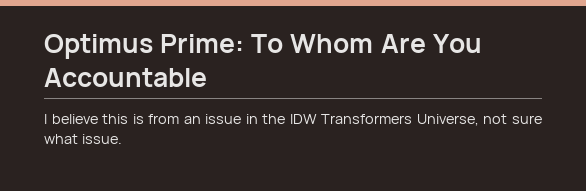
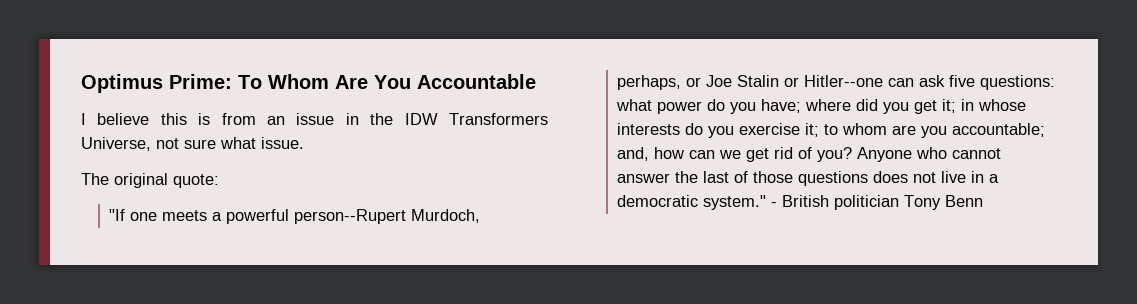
+ The original quote:
+ "If one meets a powerful person--Rupert Murdoch, perhaps, or Joe Stalin or Hitler--one can ask five questions: what power do you have; where did you get it; in whose interests do you exercise it; to whom are you accountable; and, how can we get rid of you? Anyone who cannot answer the last of those questions does not live in a democratic system." - British politician Tony Benn

